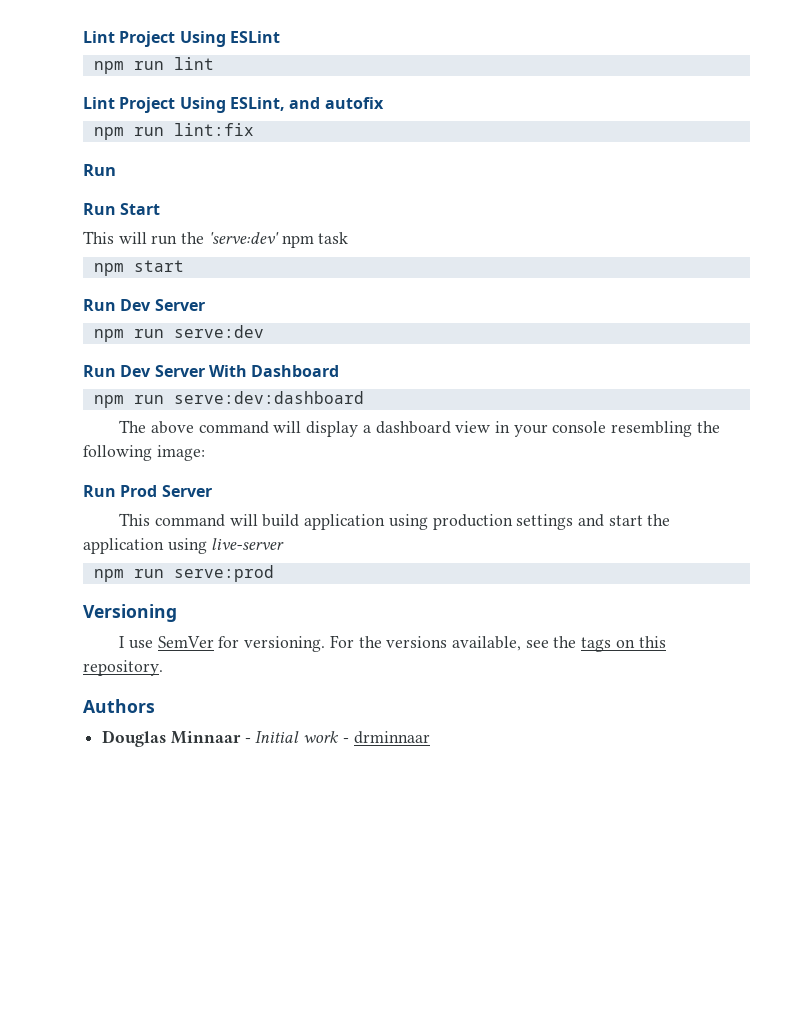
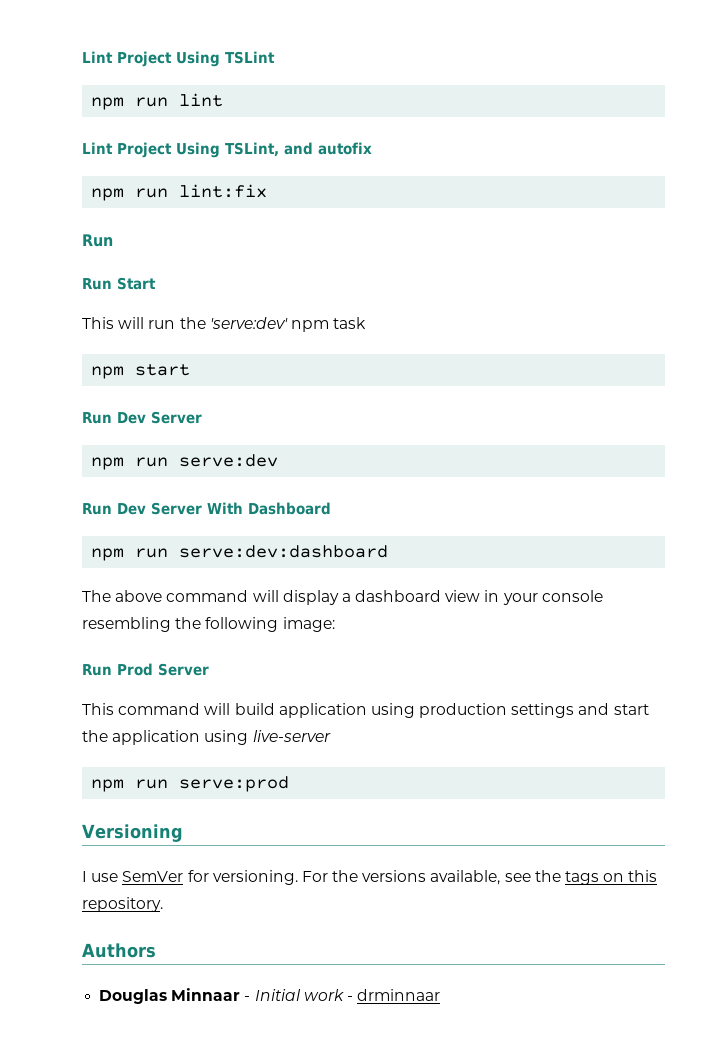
- Lint Project Using ESLint
+ Lint Project Using TSLint
- Lint Project Using ESLint, and autofix
+ Lint Project Using TSLint, and autofix

